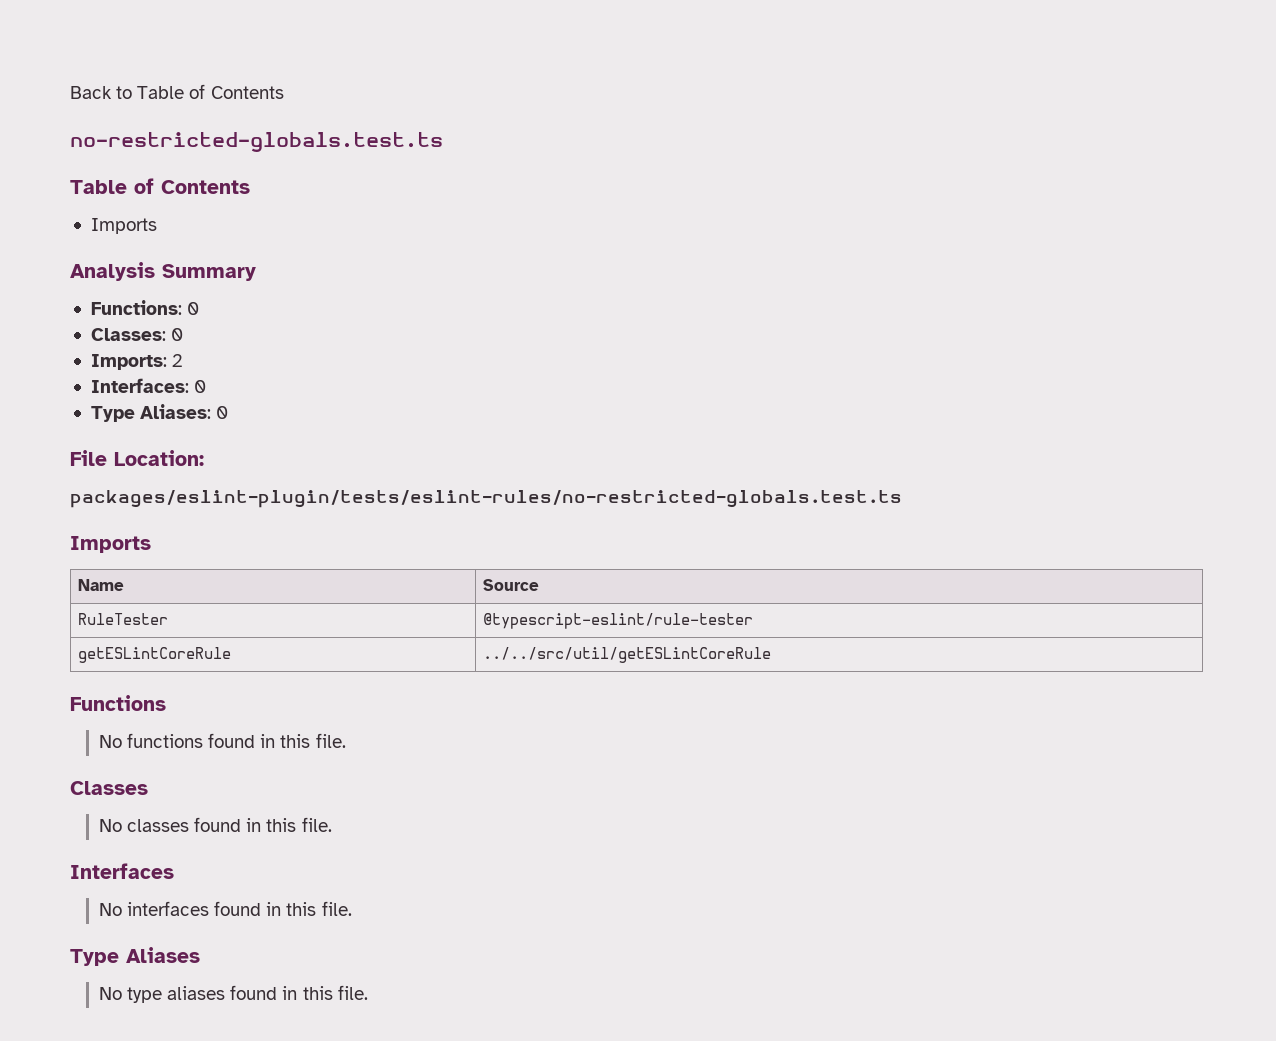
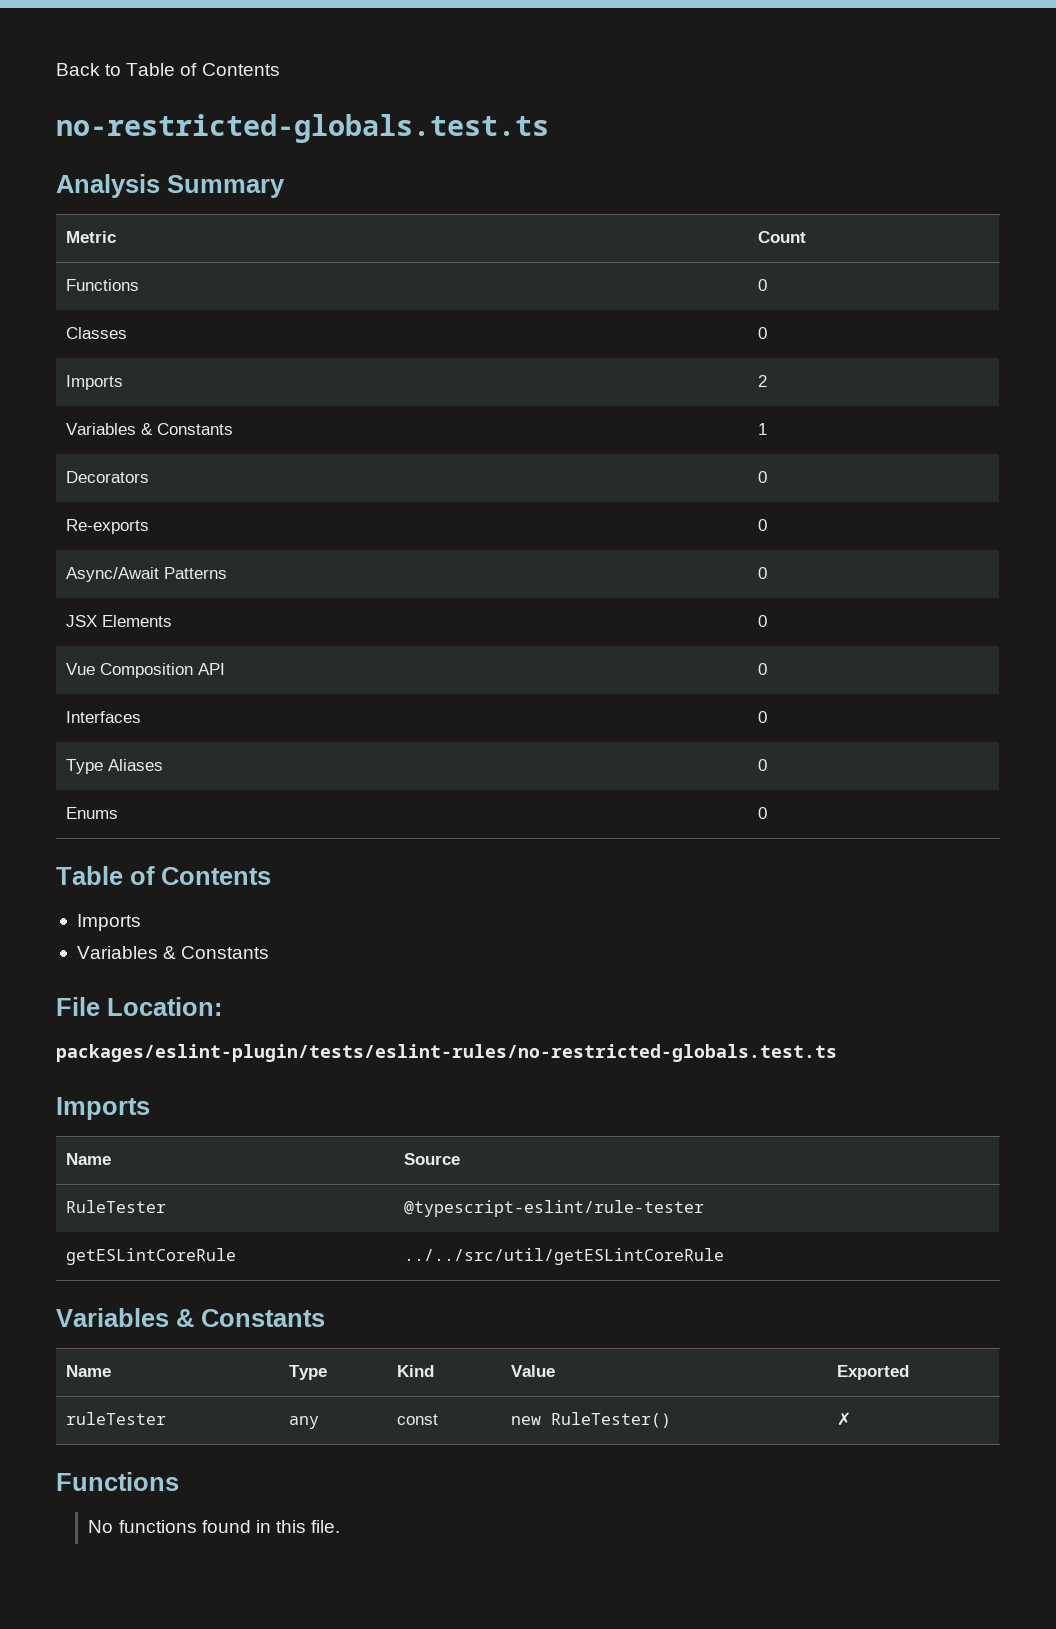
  no-restricted-globals.test.ts
+ Analysis Summary
+ Metric | Count
+ Functions | 0
+ Classes | 0
+ Imports | 2
+ Variables & Constants | 1
+ Decorators | 0
+ Re-exports | 0
+ Async/Await Patterns | 0
+ JSX Elements | 0
+ Vue Composition API | 0
+ Interfaces | 0
+ Type Aliases | 0
+ Enums | 0
  Table of Contents
  Imports
- Analysis Summary
- Functions: 0
- Classes: 0
- Imports: 2
- Interfaces: 0
- Type Aliases: 0
+ Variables & Constants
  getESLintCoreRule | ../../src/util/getESLintCoreRule
+ Variables & Constants
+ Name | Type | Kind | Value | Exported
+ ruleTester | any | const | new RuleTester() | ✗
- Classes
- No classes found in this file.
- Interfaces
- No interfaces found in this file.
- Type Aliases
- No type aliases found in this file.

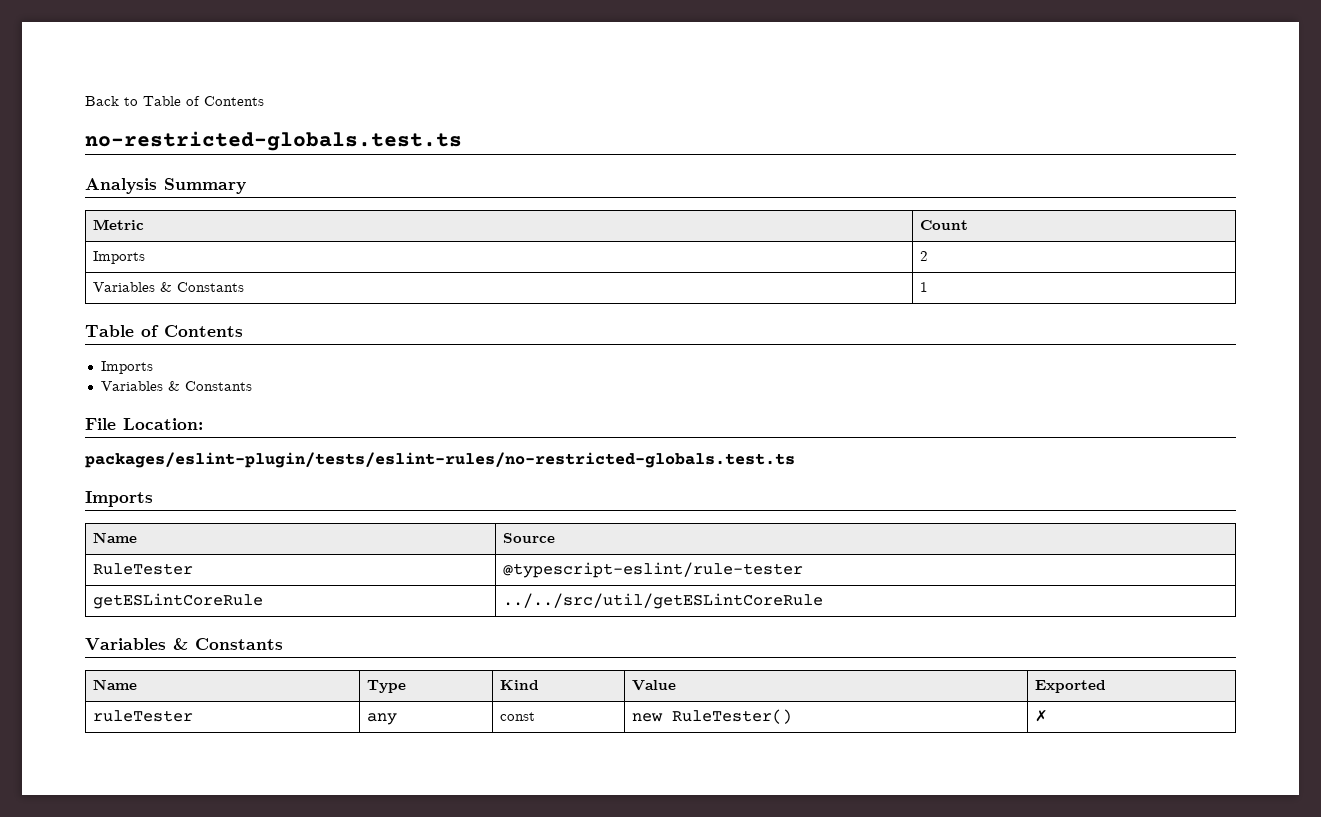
- Functions | 0
- Classes | 0
- Decorators | 0
- Re-exports | 0
- Async/Await Patterns | 0
- JSX Elements | 0
- Vue Composition API | 0
- Interfaces | 0
- Type Aliases | 0
- Enums | 0
  ruleTester | any | const | new RuleTester() | ✗
- Functions
- No functions found in this file.

